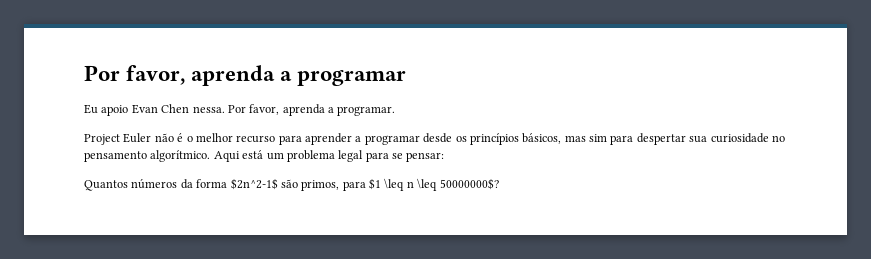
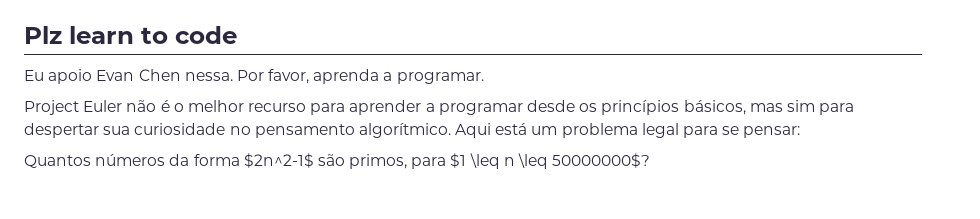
- Por favor, aprenda a programar
+ Plz learn to code

